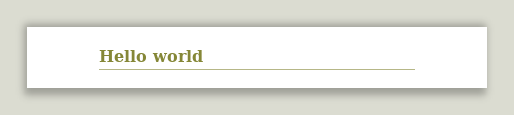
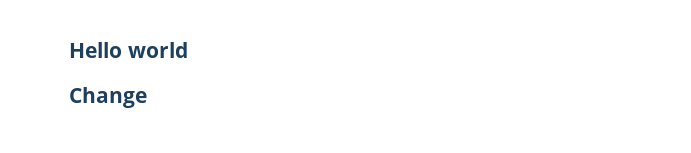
+ Change

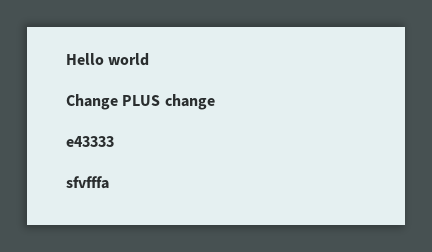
- Change
+ Change PLUS change
+ e43333
+ sfvfffa

